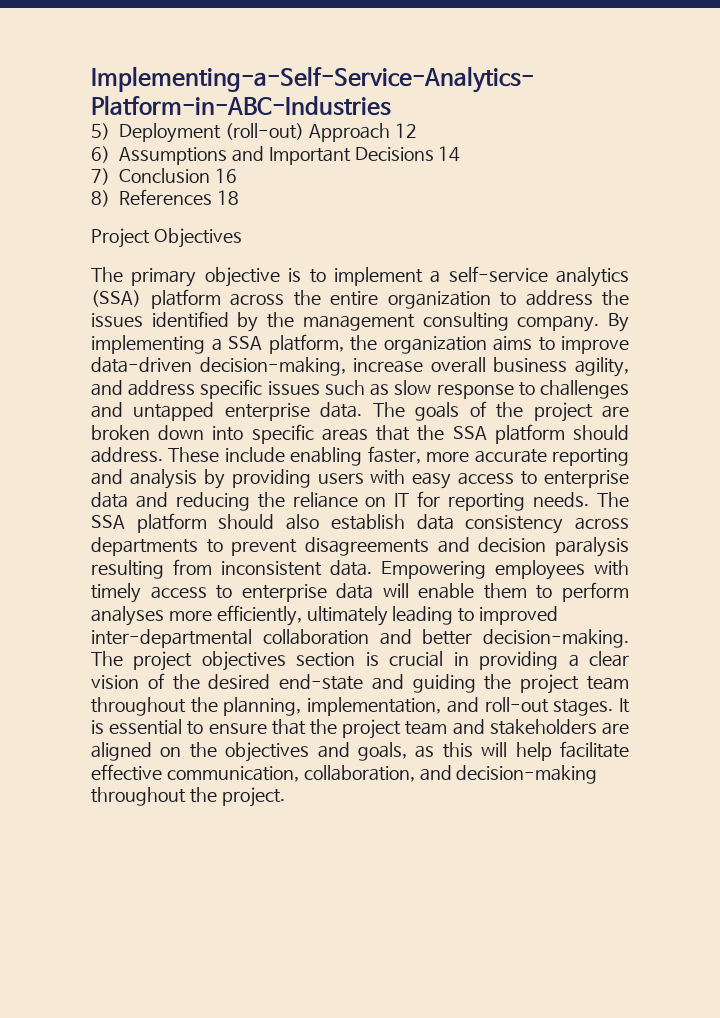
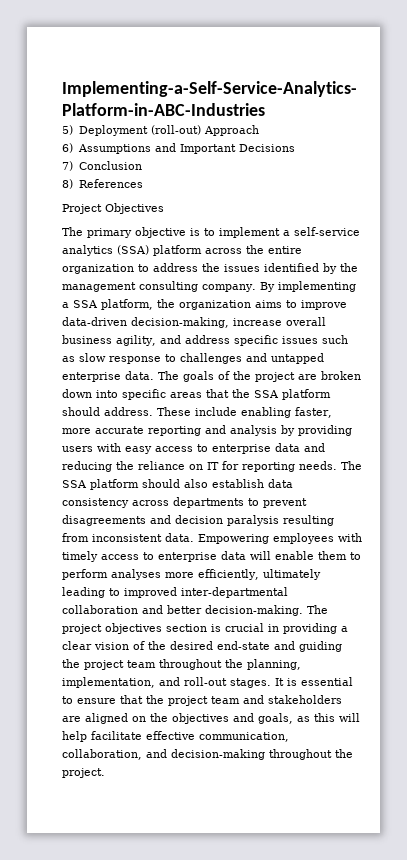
- 5) Deployment (roll-out) Approach 12
+ 5) Deployment (roll-out) Approach
- 6) Assumptions and Important Decisions 14
+ 6) Assumptions and Important Decisions
- 7) Conclusion 16
+ 7) Conclusion
- 8) References 18
+ 8) References

